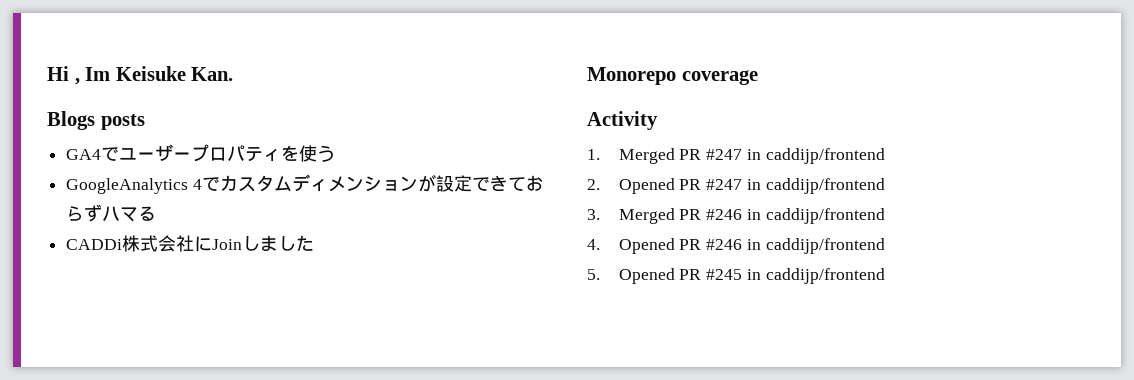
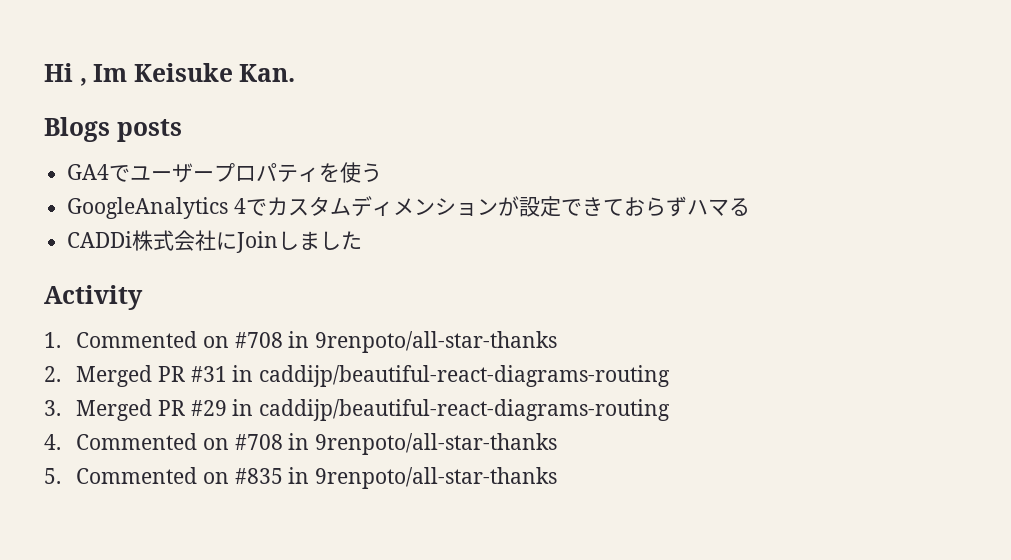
- Monorepo coverage
  Activity
- 1. Merged PR #247 in caddijp/frontend
- 2. Opened PR #247 in caddijp/frontend
- 3. Merged PR #246 in caddijp/frontend
- 4. Opened PR #246 in caddijp/frontend
- 5. Opened PR #245 in caddijp/frontend
+ 1. Commented on #708 in 9renpoto/all-star-thanks
+ 2. Merged PR #31 in caddijp/beautiful-react-diagrams-routing
+ 3. Merged PR #29 in caddijp/beautiful-react-diagrams-routing
+ 4. Commented on #708 in 9renpoto/all-star-thanks
+ 5. Commented on #835 in 9renpoto/all-star-thanks

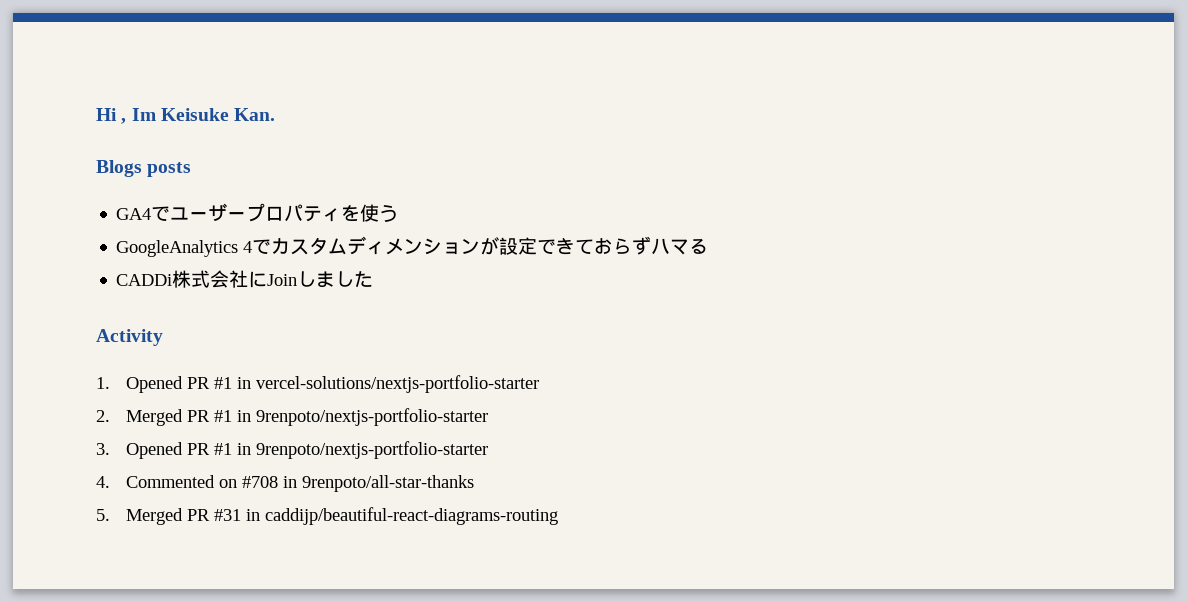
- 1. Commented on #708 in 9renpoto/all-star-thanks
- 2. Merged PR #31 in caddijp/beautiful-react-diagrams-routing
+ 1. Opened PR #1 in vercel-solutions/nextjs-portfolio-starter
+ 2. Merged PR #1 in 9renpoto/nextjs-portfolio-starter
+ 3. Opened PR #1 in 9renpoto/nextjs-portfolio-starter
+ 4. Commented on #708 in 9renpoto/all-star-thanks
+ 5. Merged PR #31 in caddijp/beautiful-react-diagrams-routing
- 3. Merged PR #29 in caddijp/beautiful-react-diagrams-routing
- 4. Commented on #708 in 9renpoto/all-star-thanks
- 5. Commented on #835 in 9renpoto/all-star-thanks

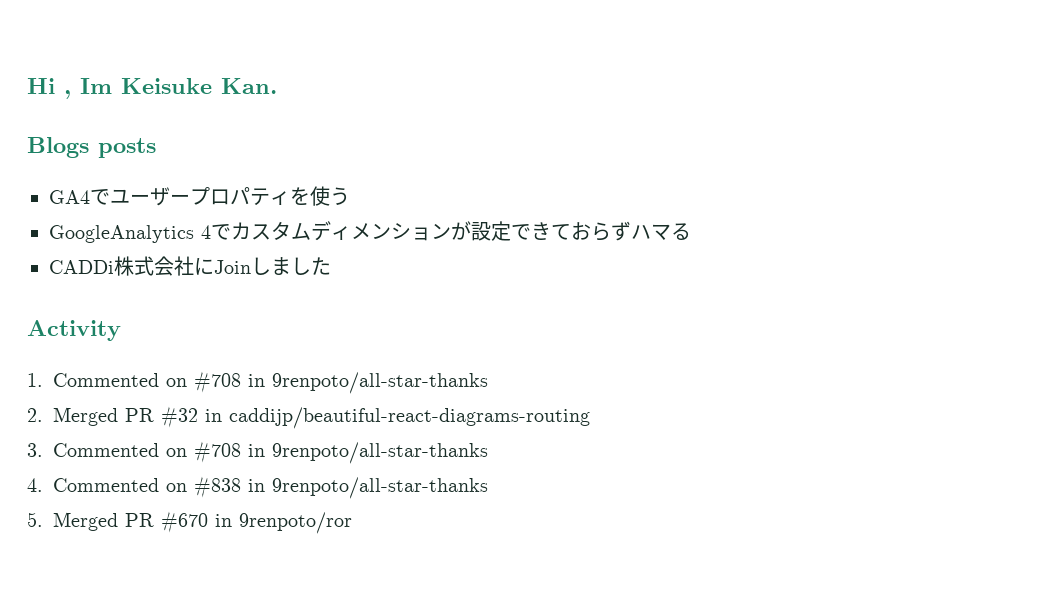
- 1. Opened PR #1 in vercel-solutions/nextjs-portfolio-starter
- 2. Merged PR #1 in 9renpoto/nextjs-portfolio-starter
- 3. Opened PR #1 in 9renpoto/nextjs-portfolio-starter
- 4. Commented on #708 in 9renpoto/all-star-thanks
- 5. Merged PR #31 in caddijp/beautiful-react-diagrams-routing
+ 1. Commented on #708 in 9renpoto/all-star-thanks
+ 2. Merged PR #32 in caddijp/beautiful-react-diagrams-routing
+ 3. Commented on #708 in 9renpoto/all-star-thanks
+ 4. Commented on #838 in 9renpoto/all-star-thanks
+ 5. Merged PR #670 in 9renpoto/ror

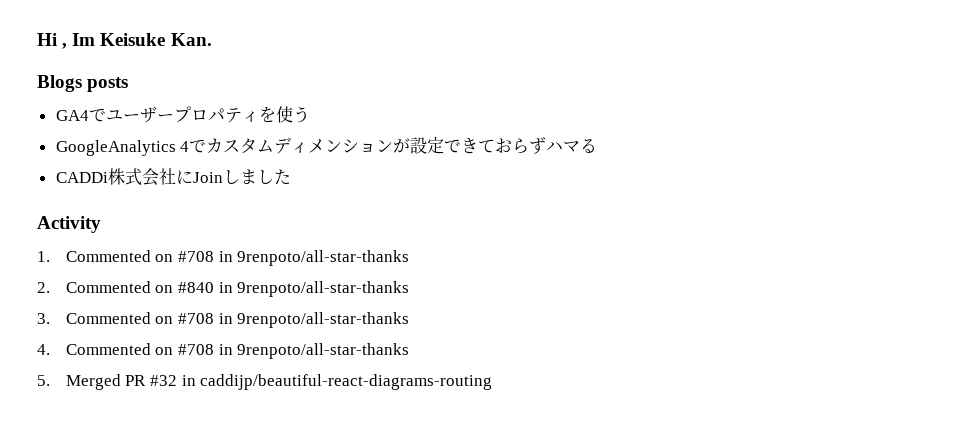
- 2. Merged PR #32 in caddijp/beautiful-react-diagrams-routing
+ 2. Commented on #840 in 9renpoto/all-star-thanks
- 4. Commented on #838 in 9renpoto/all-star-thanks
+ 4. Commented on #708 in 9renpoto/all-star-thanks
- 5. Merged PR #670 in 9renpoto/ror
+ 5. Merged PR #32 in caddijp/beautiful-react-diagrams-routing

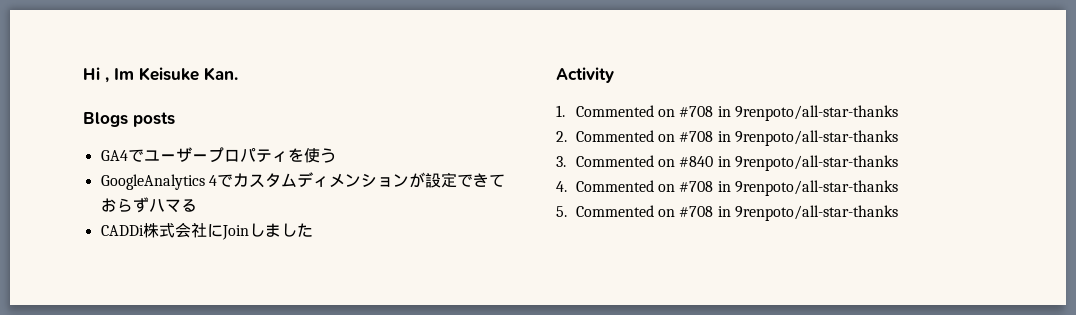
- 2. Commented on #840 in 9renpoto/all-star-thanks
+ 2. Commented on #708 in 9renpoto/all-star-thanks
+ 3. Commented on #840 in 9renpoto/all-star-thanks
- 3. Commented on #708 in 9renpoto/all-star-thanks
  4. Commented on #708 in 9renpoto/all-star-thanks
- 5. Merged PR #32 in caddijp/beautiful-react-diagrams-routing
+ 5. Commented on #708 in 9renpoto/all-star-thanks

